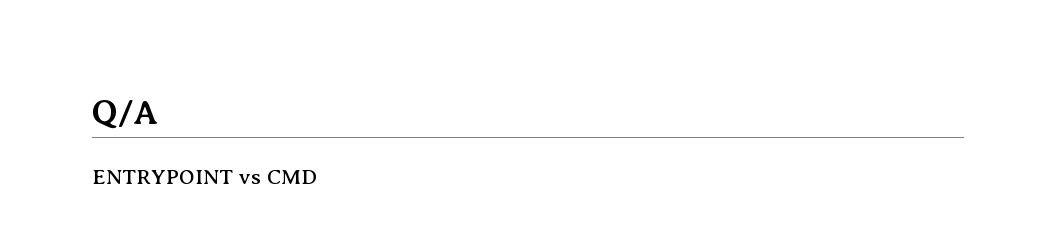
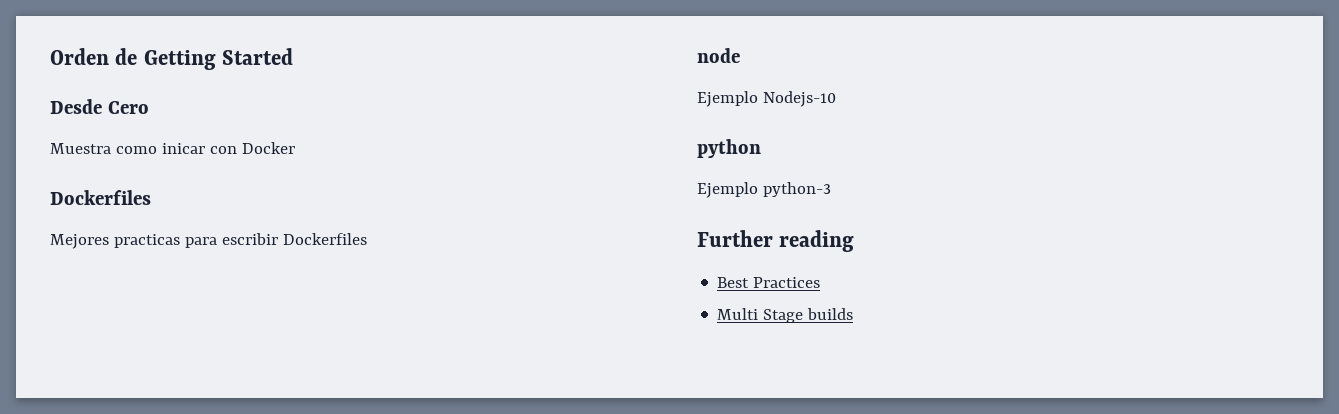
- Q/A
- ENTRYPOINT vs CMD
+ Orden de Getting Started
+ Desde Cero
+ Muestra como inicar con Docker
+ Dockerfiles
+ Mejores practicas para escribir Dockerfiles
+ node
+ Ejemplo Nodejs-10
+ python
+ Ejemplo python-3
+ Further reading
+ Best Practices
+ Multi Stage builds

